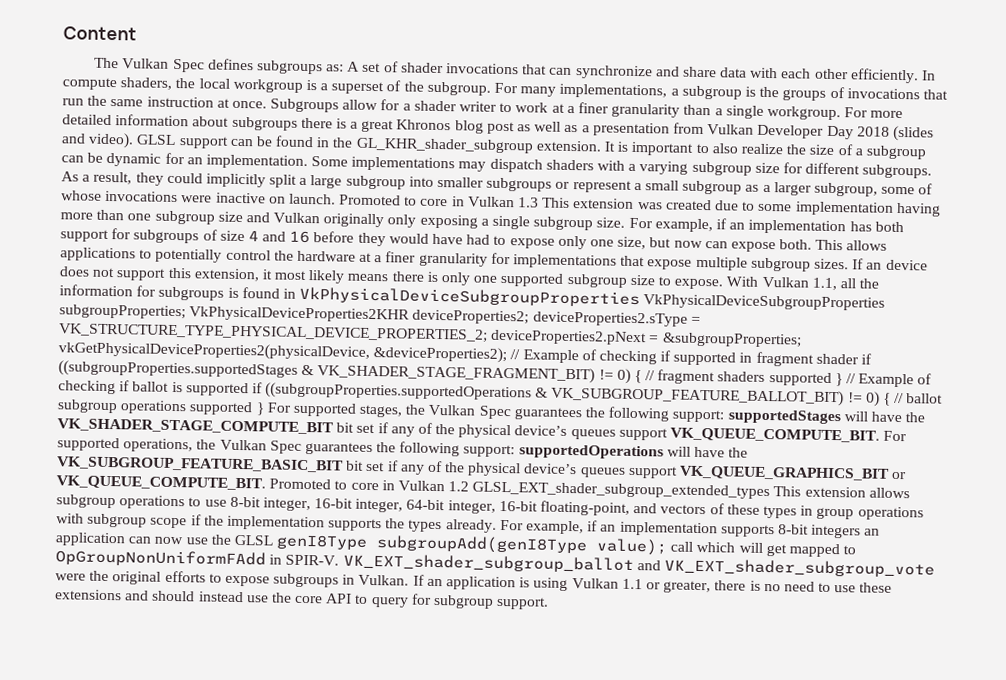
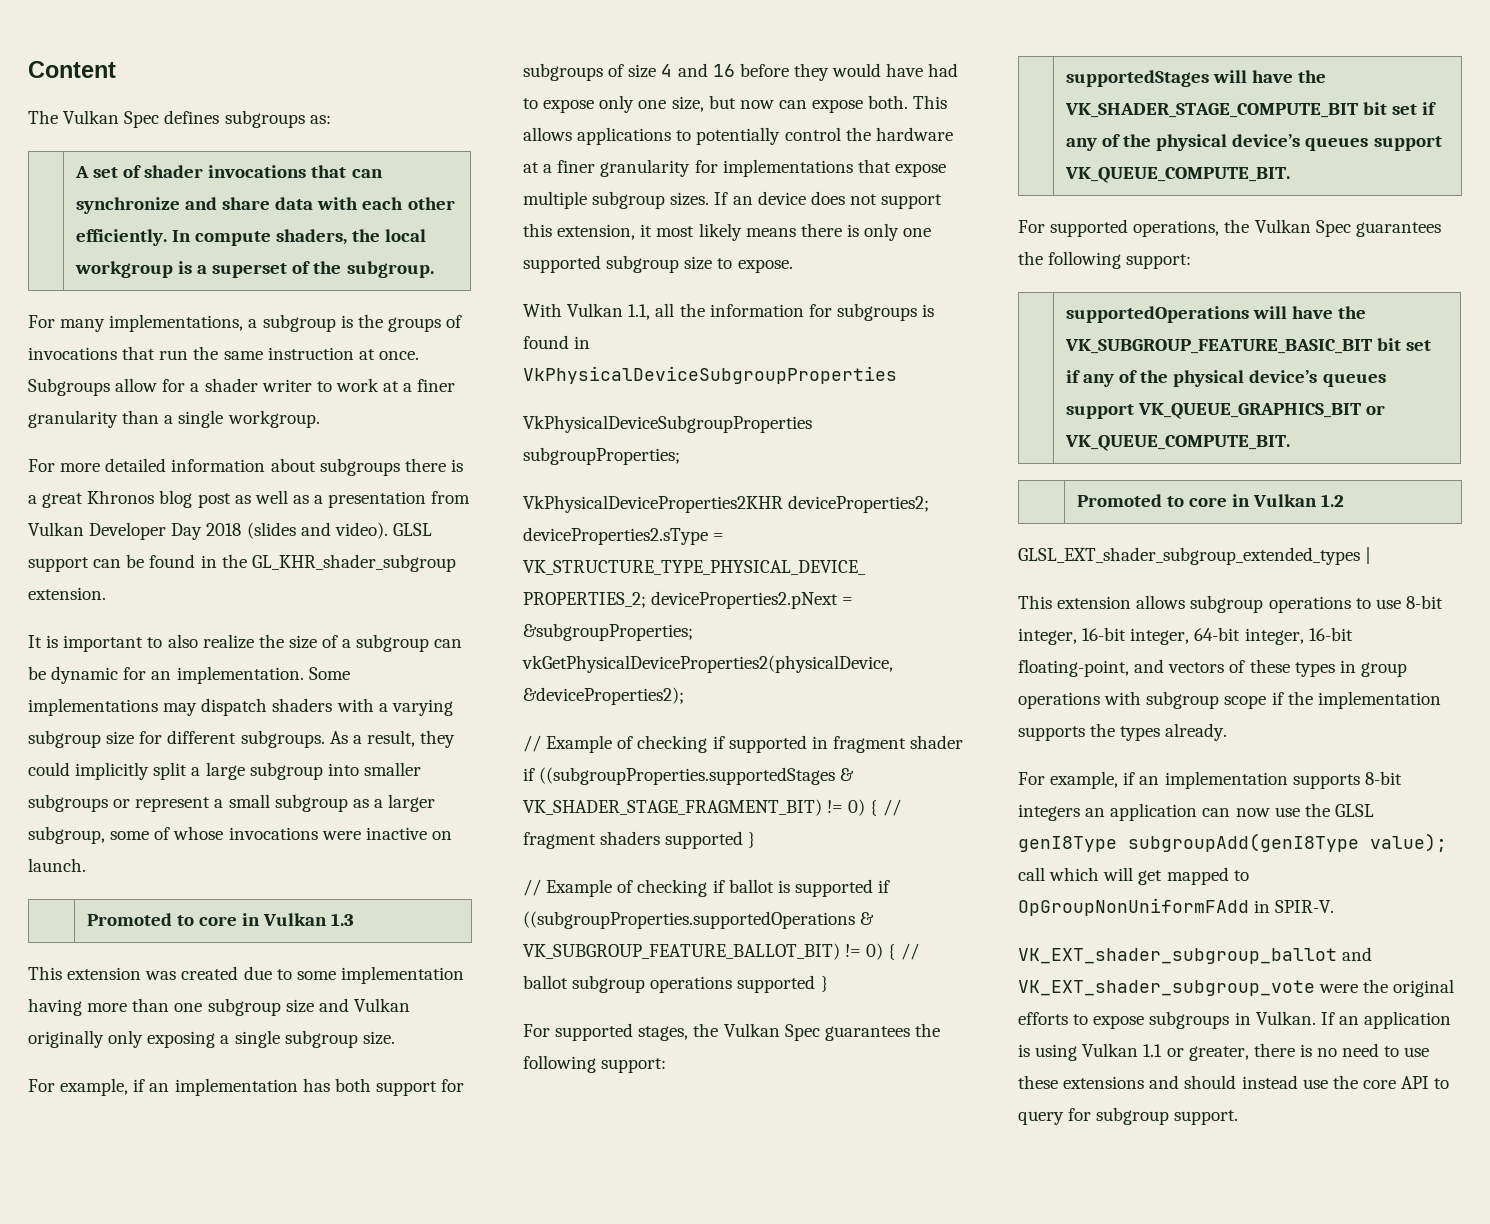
- The Vulkan Spec defines subgroups as: A set of shader invocations that can synchronize and share data with each other efficiently. In compute shaders, the local workgroup is a superset of the subgroup. For many implementations, a subgroup is the groups of invocations that run the same instruction at once.
+ The Vulkan Spec defines subgroups as:
+ | A set of shader invocations that can synchronize and share data with each other efficiently. In compute shaders, the local workgroup is a superset of the subgroup.
+ For many implementations, a subgroup is the groups of invocations that run the same instruction at once.
- Subgroups allow for a shader writer to work at a finer granularity than a single workgroup. For more detailed information about subgroups there is a great Khronos blog post as well as a presentation from Vulkan Developer Day 2018 (slides and video).
+ Subgroups allow for a shader writer to work at a finer granularity than a single workgroup.
+ For more detailed information about subgroups there is a great Khronos blog post as well as a presentation from Vulkan Developer Day 2018 (slides and video).
- GLSL support can be found in the GL_KHR_shader_subgroup extension. It is important to also realize the size of a subgroup can be dynamic for an implementation.
+ GLSL support can be found in the GL_KHR_shader_subgroup extension.
+ It is important to also realize the size of a subgroup can be dynamic for an implementation.
- As a result, they could implicitly split a large subgroup into smaller subgroups or represent a small subgroup as a larger subgroup, some of whose invocations were inactive on launch. Promoted to core in Vulkan 1.3 This extension was created due to some implementation having more than one subgroup size and Vulkan originally only exposing a single subgroup size. For example, if an implementation has both support for subgroups of size 4 and 16 before they would have had to expose only one size, but now can expose both.
+ As a result, they could implicitly split a large subgroup into smaller subgroups or represent a small subgroup as a larger subgroup, some of whose invocations were inactive on launch.
+ | Promoted to core in Vulkan 1.3
+ This extension was created due to some implementation having more than one subgroup size and Vulkan originally only exposing a single subgroup size.
+ For example, if an implementation has both support for subgroups of size 4 and 16 before they would have had to expose only one size, but now can expose both.
- If an device does not support this extension, it most likely means there is only one supported subgroup size to expose. With Vulkan 1.1, all the information for subgroups is found in VkPhysicalDeviceSubgroupProperties VkPhysicalDeviceSubgroupProperties subgroupProperties; VkPhysicalDeviceProperties2KHR deviceProperties2;
+ If an device does not support this extension, it most likely means there is only one supported subgroup size to expose.
+ With Vulkan 1.1, all the information for subgroups is found in VkPhysicalDeviceSubgroupProperties
+ VkPhysicalDeviceSubgroupProperties subgroupProperties;
+ VkPhysicalDeviceProperties2KHR deviceProperties2;
- vkGetPhysicalDeviceProperties2(physicalDevice, &deviceProperties2); // Example of checking if supported in fragment shader if ((subgroupProperties.supportedStages & VK_SHADER_STAGE_FRAGMENT_BIT) != 0) { // fragment shaders supported } // Example of checking if ballot is supported if ((subgroupProperties.supportedOperations & VK_SUBGROUP_FEATURE_BALLOT_BIT) != 0) { // ballot subgroup operations supported } For supported stages, the Vulkan Spec guarantees the following support: supportedStages will have the VK_SHADER_STAGE_COMPUTE_BIT bit set if any of the physical device’s queues support VK_QUEUE_COMPUTE_BIT. For supported operations, the Vulkan Spec guarantees the following support: supportedOperations will have the VK_SUBGROUP_FEATURE_BASIC_BIT bit set if any of the physical device’s queues support VK_QUEUE_GRAPHICS_BIT or VK_QUEUE_COMPUTE_BIT. Promoted to core in Vulkan 1.2 GLSL_EXT_shader_subgroup_extended_types This extension allows subgroup operations to use 8-bit integer, 16-bit integer, 64-bit integer, 16-bit floating-point, and vectors of these types in group operations with subgroup scope if the implementation supports the types already. For example, if an implementation supports 8-bit integers an application can now use the GLSL genI8Type subgroupAdd(genI8Type value);
+ vkGetPhysicalDeviceProperties2(physicalDevice, &deviceProperties2);
+ // Example of checking if supported in fragment shader if ((subgroupProperties.supportedStages & VK_SHADER_STAGE_FRAGMENT_BIT) != 0) { // fragment shaders supported }
+ // Example of checking if ballot is supported if ((subgroupProperties.supportedOperations & VK_SUBGROUP_FEATURE_BALLOT_BIT) != 0) { // ballot subgroup operations supported }
+ For supported stages, the Vulkan Spec guarantees the following support:
+ | supportedStages will have the VK_SHADER_STAGE_COMPUTE_BIT bit set if any of the physical device’s queues support VK_QUEUE_COMPUTE_BIT.
+ For supported operations, the Vulkan Spec guarantees the following support:
+ | supportedOperations will have the VK_SUBGROUP_FEATURE_BASIC_BIT bit set if any of the physical device’s queues support VK_QUEUE_GRAPHICS_BIT or VK_QUEUE_COMPUTE_BIT.
+ | Promoted to core in Vulkan 1.2
+ GLSL_EXT_shader_subgroup_extended_types |
+ This extension allows subgroup operations to use 8-bit integer, 16-bit integer, 64-bit integer, 16-bit floating-point, and vectors of these types in group operations with subgroup scope if the implementation supports the types already.
+ For example, if an implementation supports 8-bit integers an application can now use the GLSL genI8Type subgroupAdd(genI8Type value);
- call which will get mapped to OpGroupNonUniformFAdd in SPIR-V. VK_EXT_shader_subgroup_ballot and VK_EXT_shader_subgroup_vote were the original efforts to expose subgroups in Vulkan.
+ call which will get mapped to OpGroupNonUniformFAdd in SPIR-V.
+ VK_EXT_shader_subgroup_ballot and VK_EXT_shader_subgroup_vote were the original efforts to expose subgroups in Vulkan.

